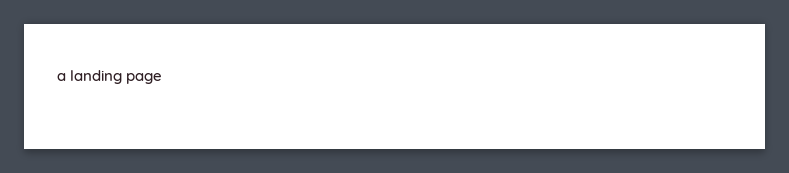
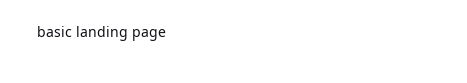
- a landing page
+ basic landing page

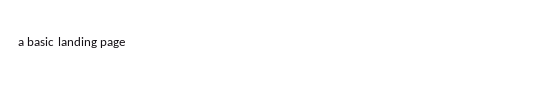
- basic landing page
+ a basic landing page

